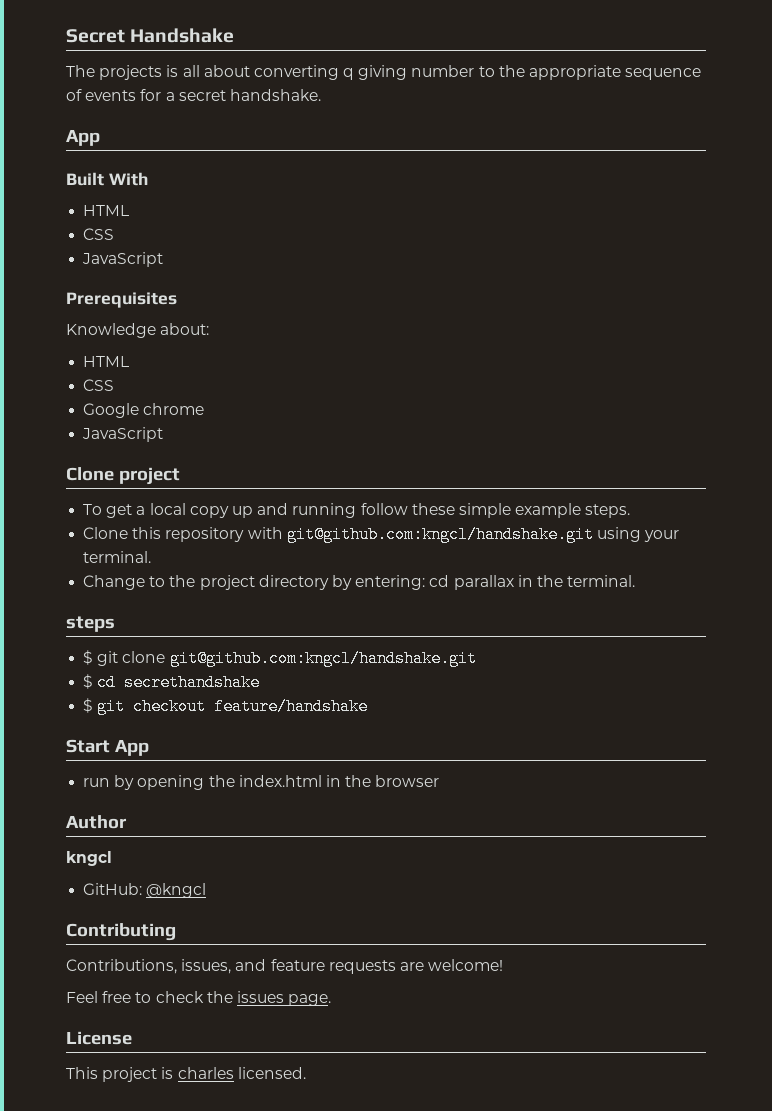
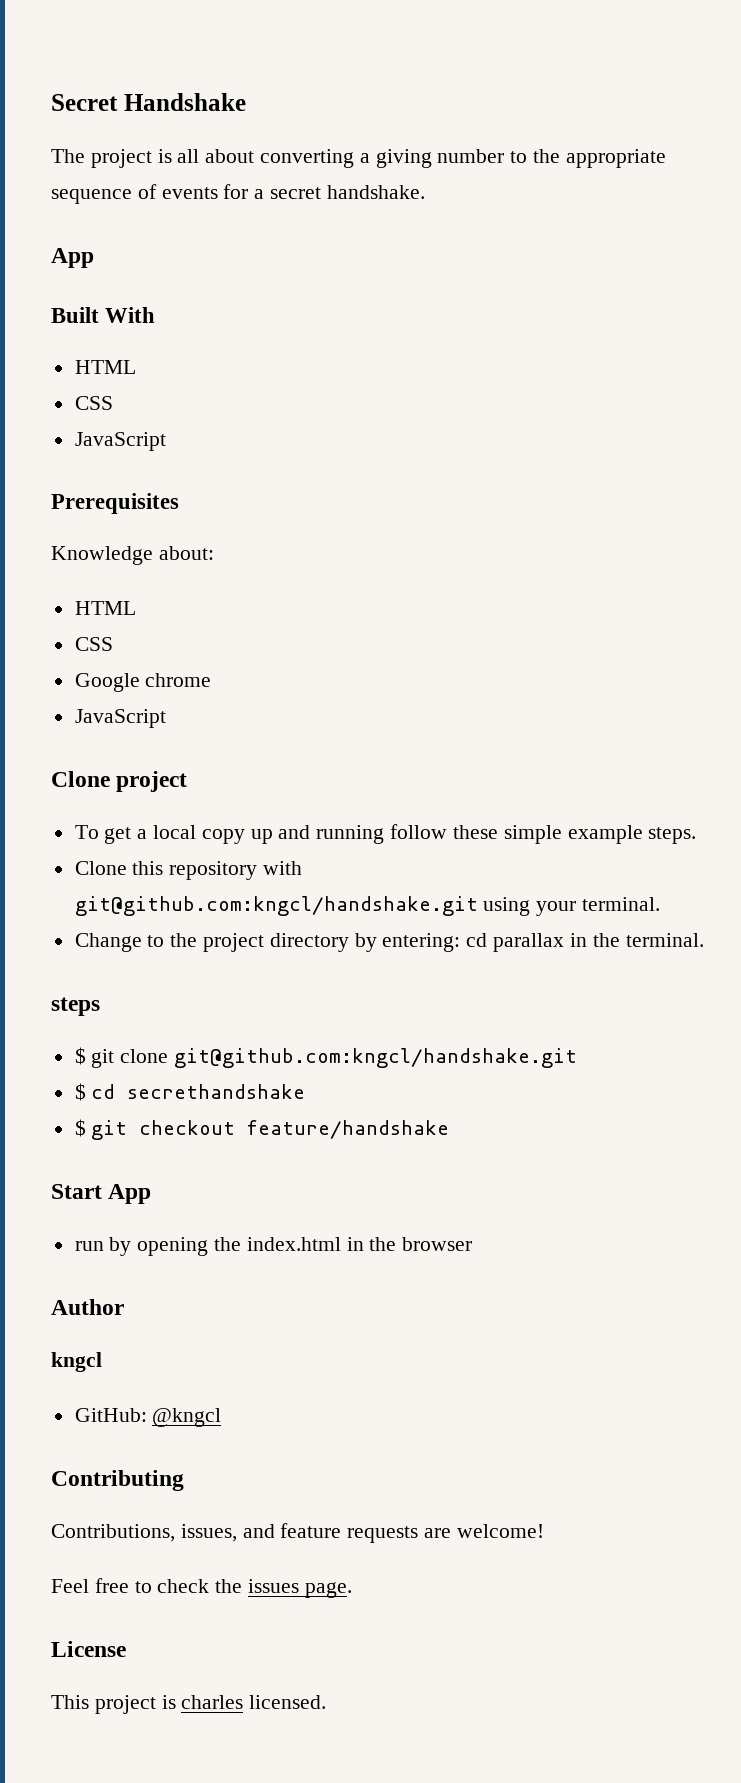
- The projects is all about converting q giving number to the appropriate sequence of events for a secret handshake.
+ The project is all about converting a giving number to the appropriate sequence of events for a secret handshake.

